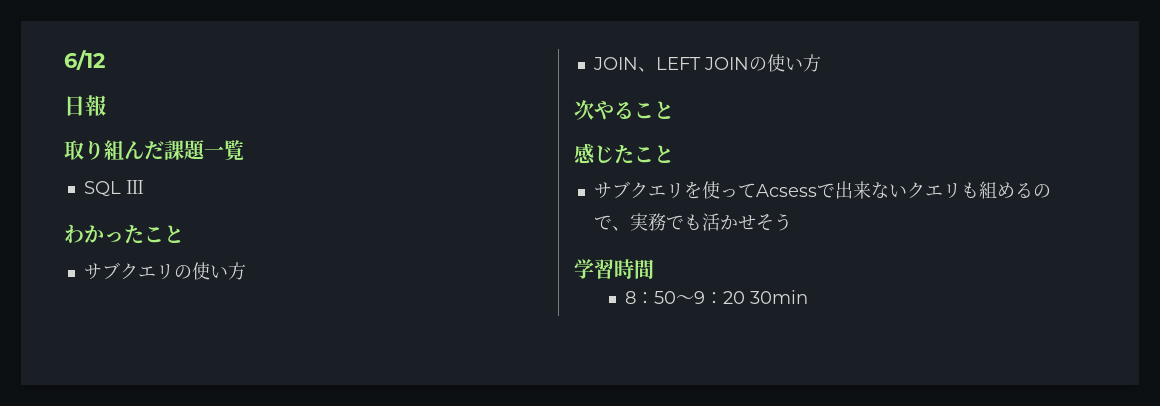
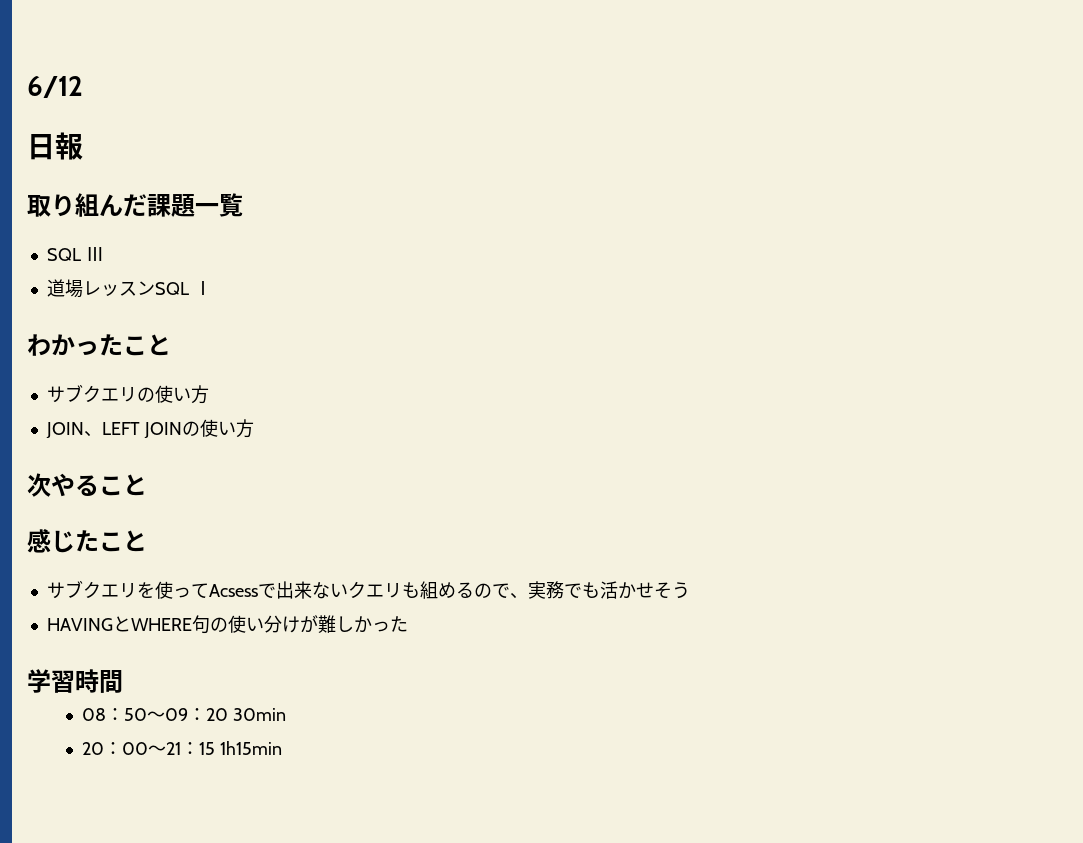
+ 道場レッスンSQL Ⅰ
+ HAVINGとWHERE句の使い分けが難しかった
- 8：50〜9：20 30min
+ 08：50〜09：20 30min
+ 20：00〜21：15 1h15min

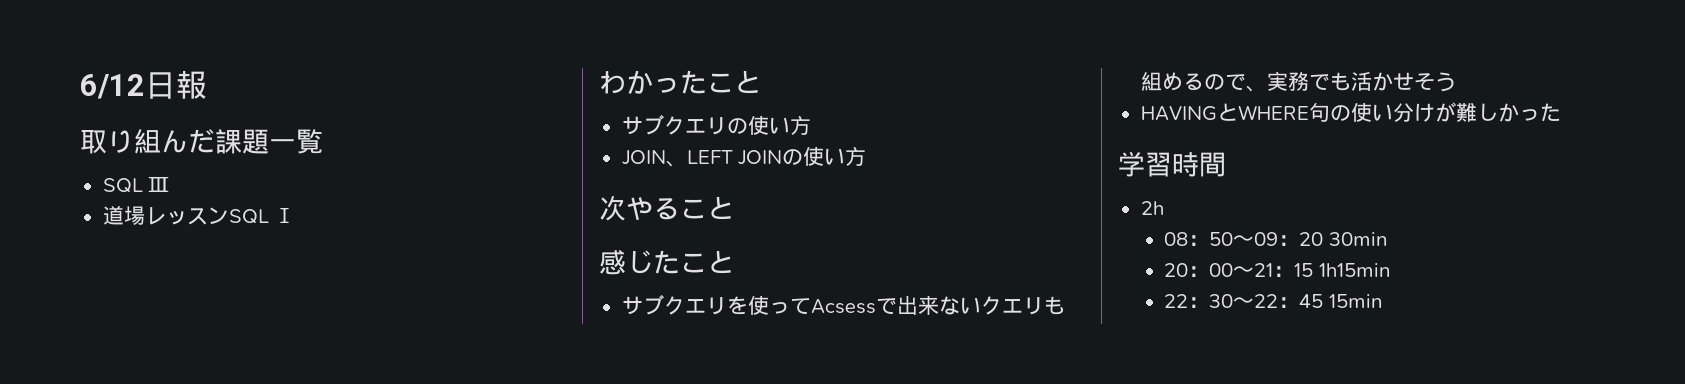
- 6/12
- 日報
+ 6/12日報
+ 2h
+ 22：30〜22：45 15min

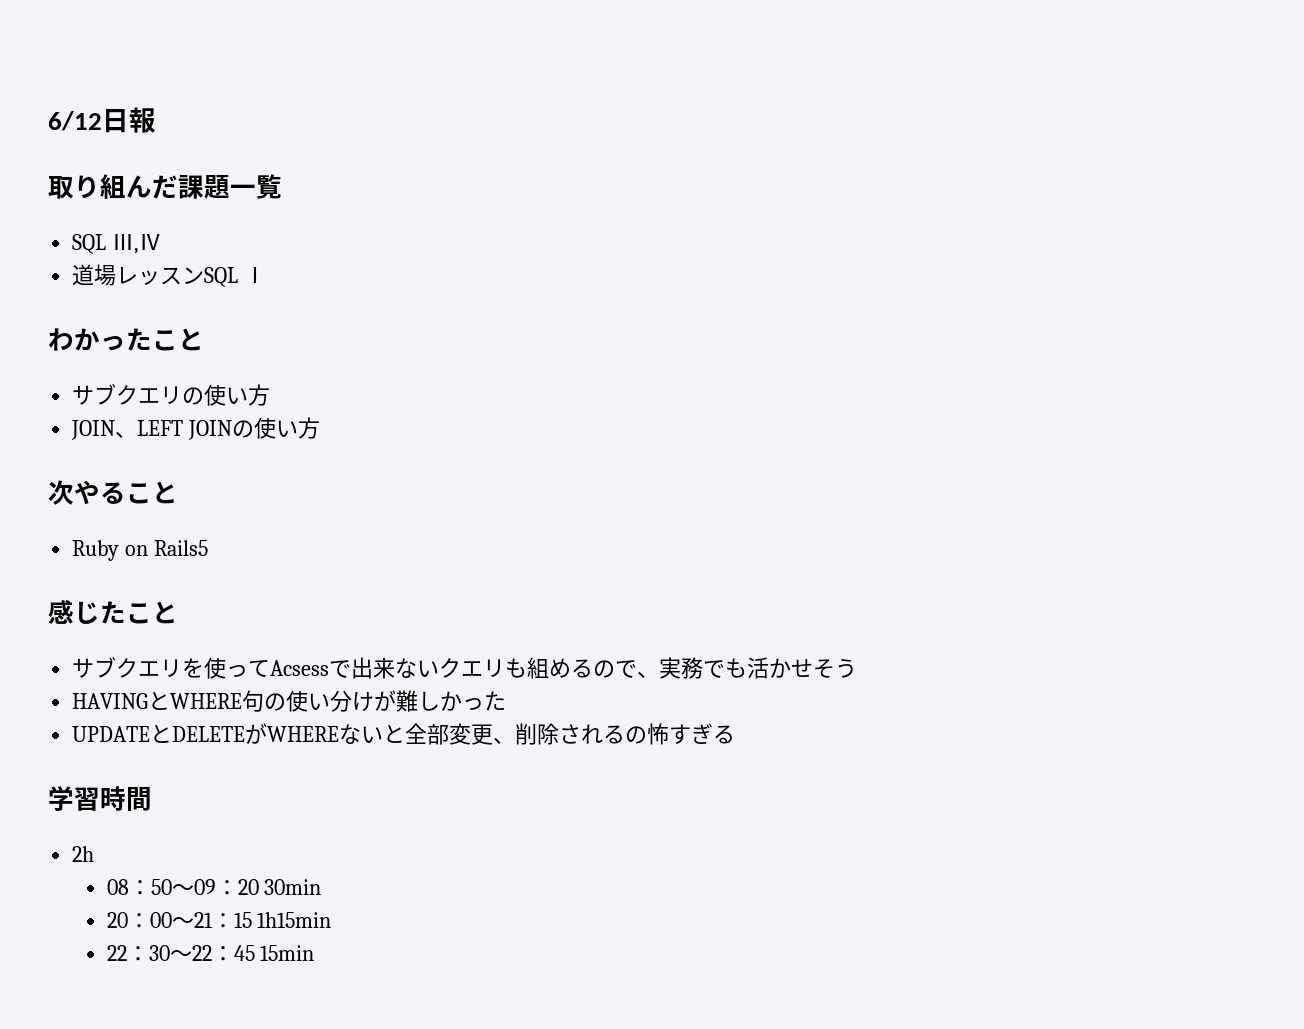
- SQL Ⅲ
+ SQL Ⅲ,Ⅳ
+ Ruby on Rails5
+ UPDATEとDELETEがWHEREないと全部変更、削除されるの怖すぎる

